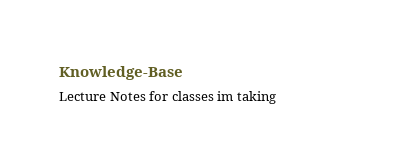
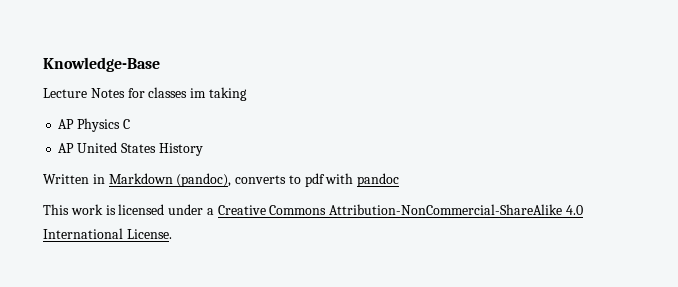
+ AP Physics C
+ AP United States History
+ Written in Markdown (pandoc), converts to pdf with pandoc
+ This work is licensed under a Creative Commons Attribution-NonCommercial-ShareAlike 4.0 International License.

